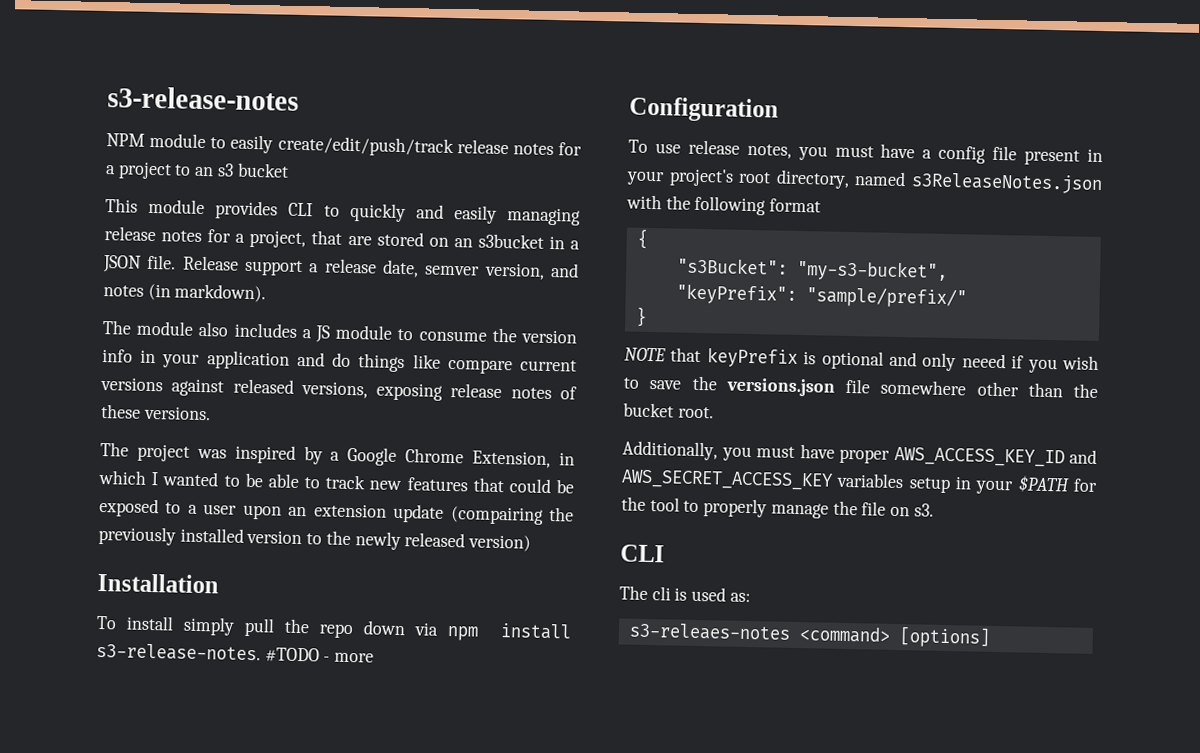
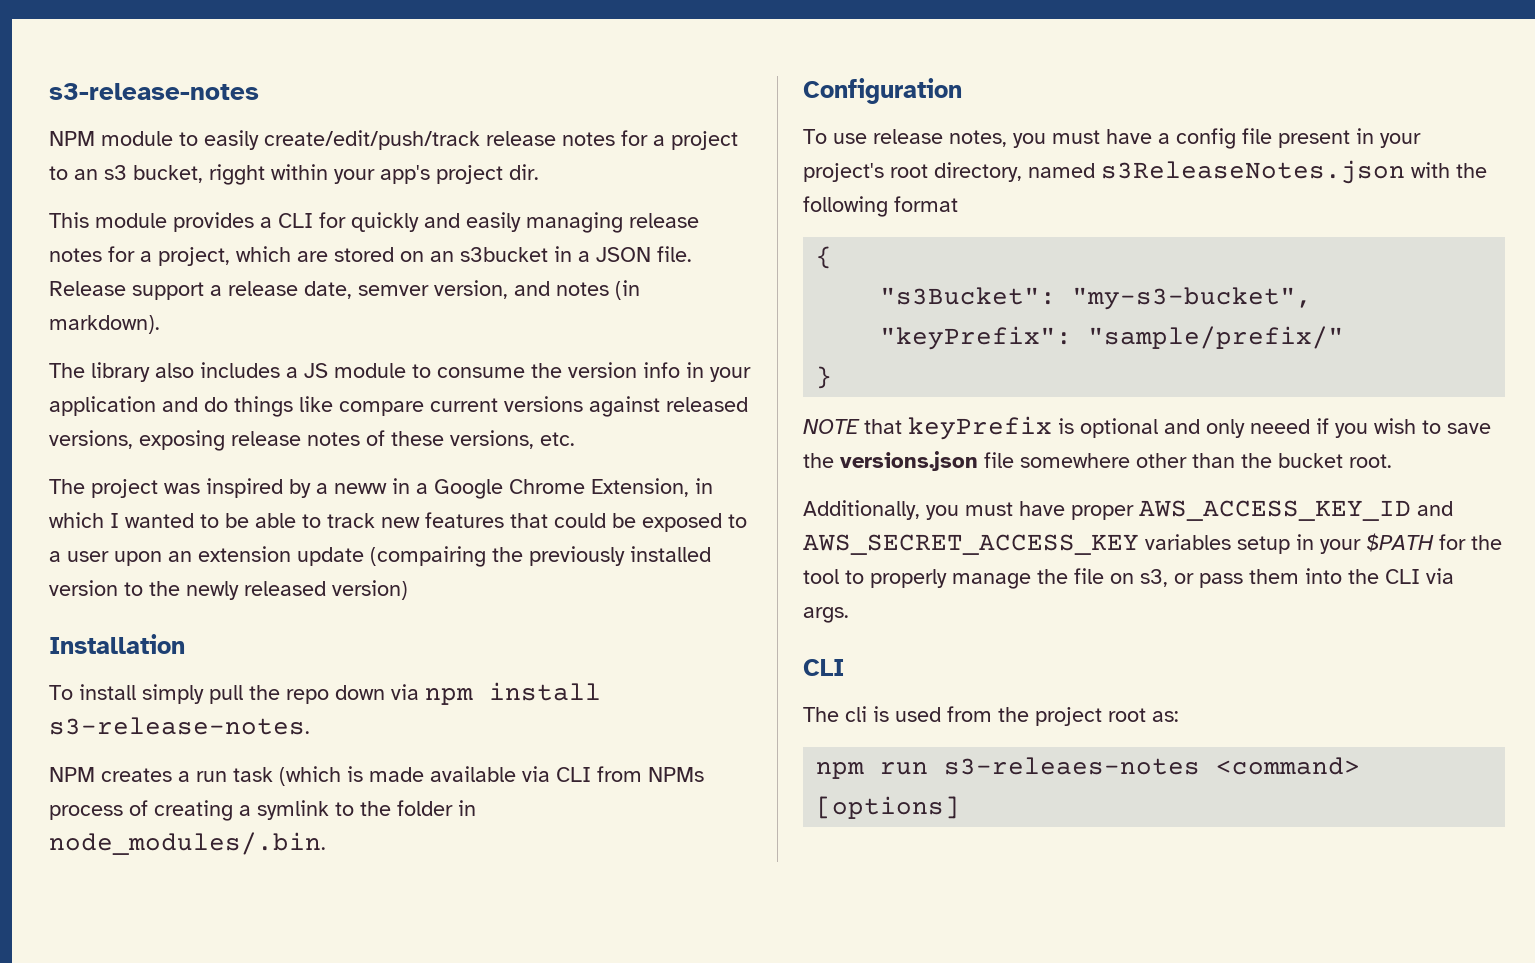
- NPM module to easily create/edit/push/track release notes for a project to an s3 bucket
+ NPM module to easily create/edit/push/track release notes for a project to an s3 bucket, rigght within your app's project dir.
- This module provides CLI to quickly and easily managing release notes for a project, that are stored on an s3bucket in a JSON file.
+ This module provides a CLI for quickly and easily managing release notes for a project, which are stored on an s3bucket in a JSON file.
- The module also includes a JS module to consume the version info in your application and do things like compare current versions against released versions, exposing release notes of these versions.
+ The library also includes a JS module to consume the version info in your application and do things like compare current versions against released versions, exposing release notes of these versions, etc.
- The project was inspired by a Google Chrome Extension, in which I wanted to be able to track new features that could be exposed to a user upon an extension update (compairing the previously installed version to the newly released version)
+ The project was inspired by a neww in a Google Chrome Extension, in which I wanted to be able to track new features that could be exposed to a user upon an extension update (compairing the previously installed version to the newly released version)
- To install simply pull the repo down via npm install s3-release-notes. #TODO - more
+ To install simply pull the repo down via npm install s3-release-notes.
+ NPM creates a run task (which is made available via CLI from NPMs process of creating a symlink to the folder in node_modules/.bin.
- Additionally, you must have proper AWS_ACCESS_KEY_ID and AWS_SECRET_ACCESS_KEY variables setup in your $PATH for the tool to properly manage the file on s3.
+ Additionally, you must have proper AWS_ACCESS_KEY_ID and AWS_SECRET_ACCESS_KEY variables setup in your $PATH for the tool to properly manage the file on s3, or pass them into the CLI via args.
- The cli is used as:
+ The cli is used from the project root as:
- s3-releaes-notes <command> [options]
+ npm run s3-releaes-notes <command> [options]

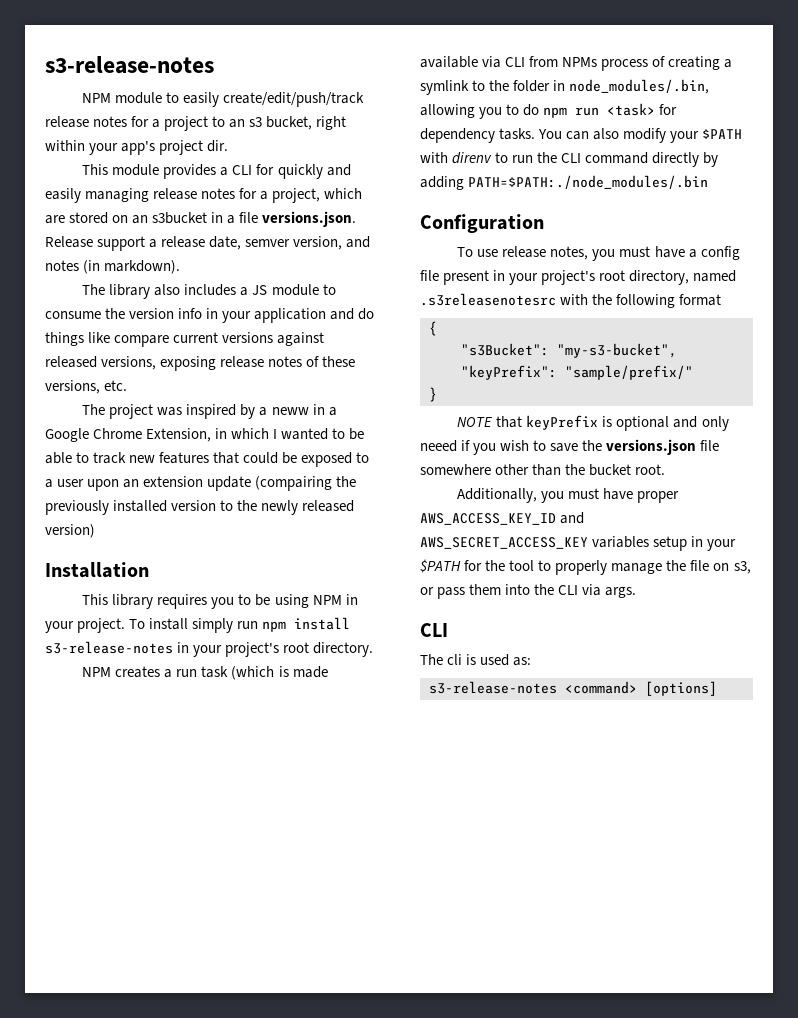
- NPM module to easily create/edit/push/track release notes for a project to an s3 bucket, rigght within your app's project dir.
+ NPM module to easily create/edit/push/track release notes for a project to an s3 bucket, right within your app's project dir.
- This module provides a CLI for quickly and easily managing release notes for a project, which are stored on an s3bucket in a JSON file. Release support a release date, semver version, and notes (in markdown).
+ This module provides a CLI for quickly and easily managing release notes for a project, which are stored on an s3bucket in a file versions.json. Release support a release date, semver version, and notes (in markdown).
- To install simply pull the repo down via npm install s3-release-notes.
+ This library requires you to be using NPM in your project. To install simply run npm install s3-release-notes in your project's root directory.
- NPM creates a run task (which is made available via CLI from NPMs process of creating a symlink to the folder in node_modules/.bin.
+ NPM creates a run task (which is made available via CLI from NPMs process of creating a symlink to the folder in node_modules/.bin, allowing you to do npm run <task> for dependency tasks. You can also modify your $PATH with direnv to run the CLI command directly by adding PATH=$PATH:./node_modules/.bin
- To use release notes, you must have a config file present in your project's root directory, named s3ReleaseNotes.json with the following format
+ To use release notes, you must have a config file present in your project's root directory, named .s3releasenotesrc with the following format
- The cli is used from the project root as:
- npm run s3-releaes-notes <command> [options]
+ The cli is used as:
+ s3-release-notes <command> [options]

